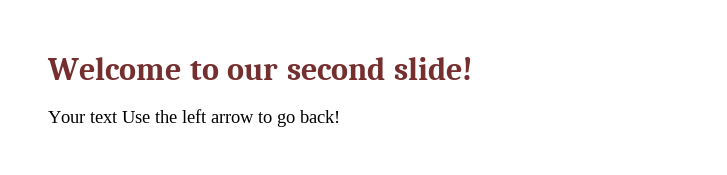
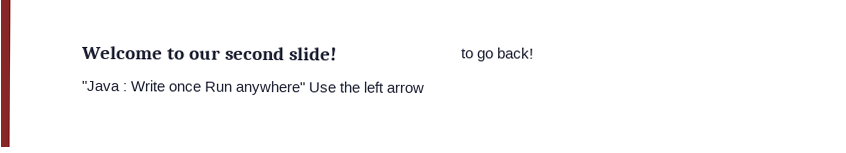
- Your text Use the left arrow to go back!
+ "Java : Write once Run anywhere" Use the left arrow to go back!

